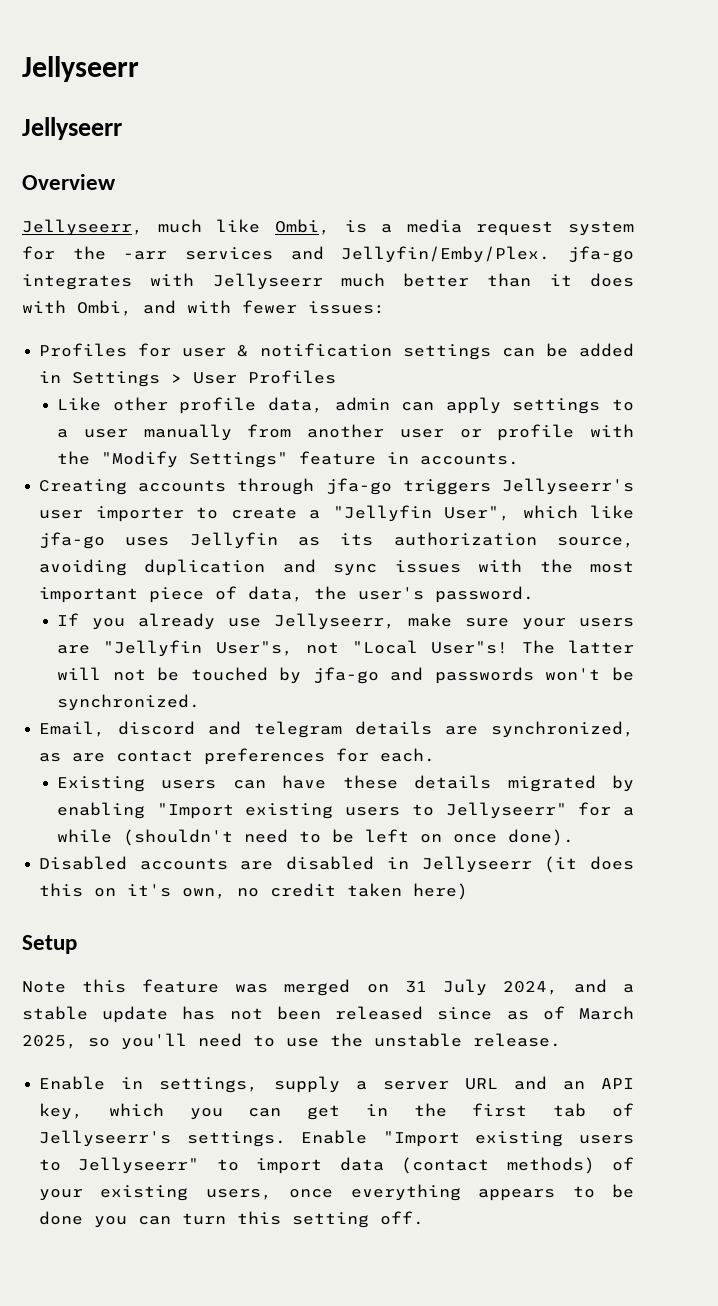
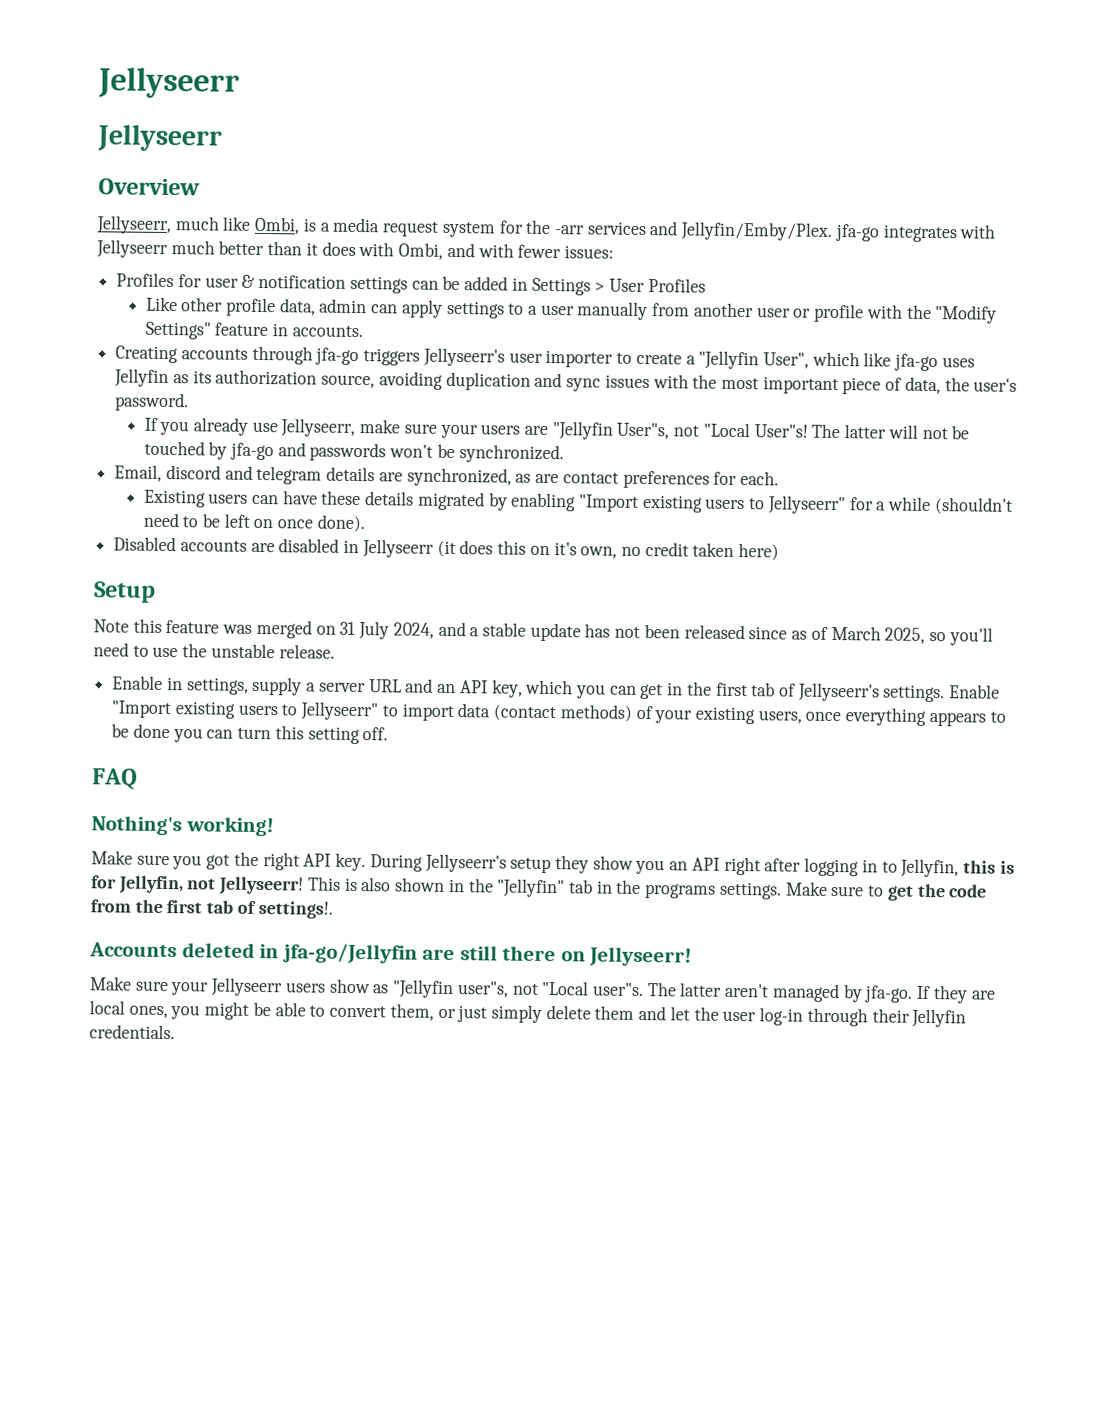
+ FAQ
+ Nothing's working!
+ Make sure you got the right API key. During Jellyseerr's setup they show you an API right after logging in to Jellyfin, this is for Jellyfin, not Jellyseerr! This is also shown in the "Jellyfin" tab in the programs settings. Make sure to get the code from the first tab of settings!.
+ Accounts deleted in jfa-go/Jellyfin are still there on Jellyseerr!
+ Make sure your Jellyseerr users show as "Jellyfin user"s, not "Local user"s. The latter aren't managed by jfa-go. If they are local ones, you might be able to convert them, or just simply delete them and let the user log-in through their Jellyfin credentials.

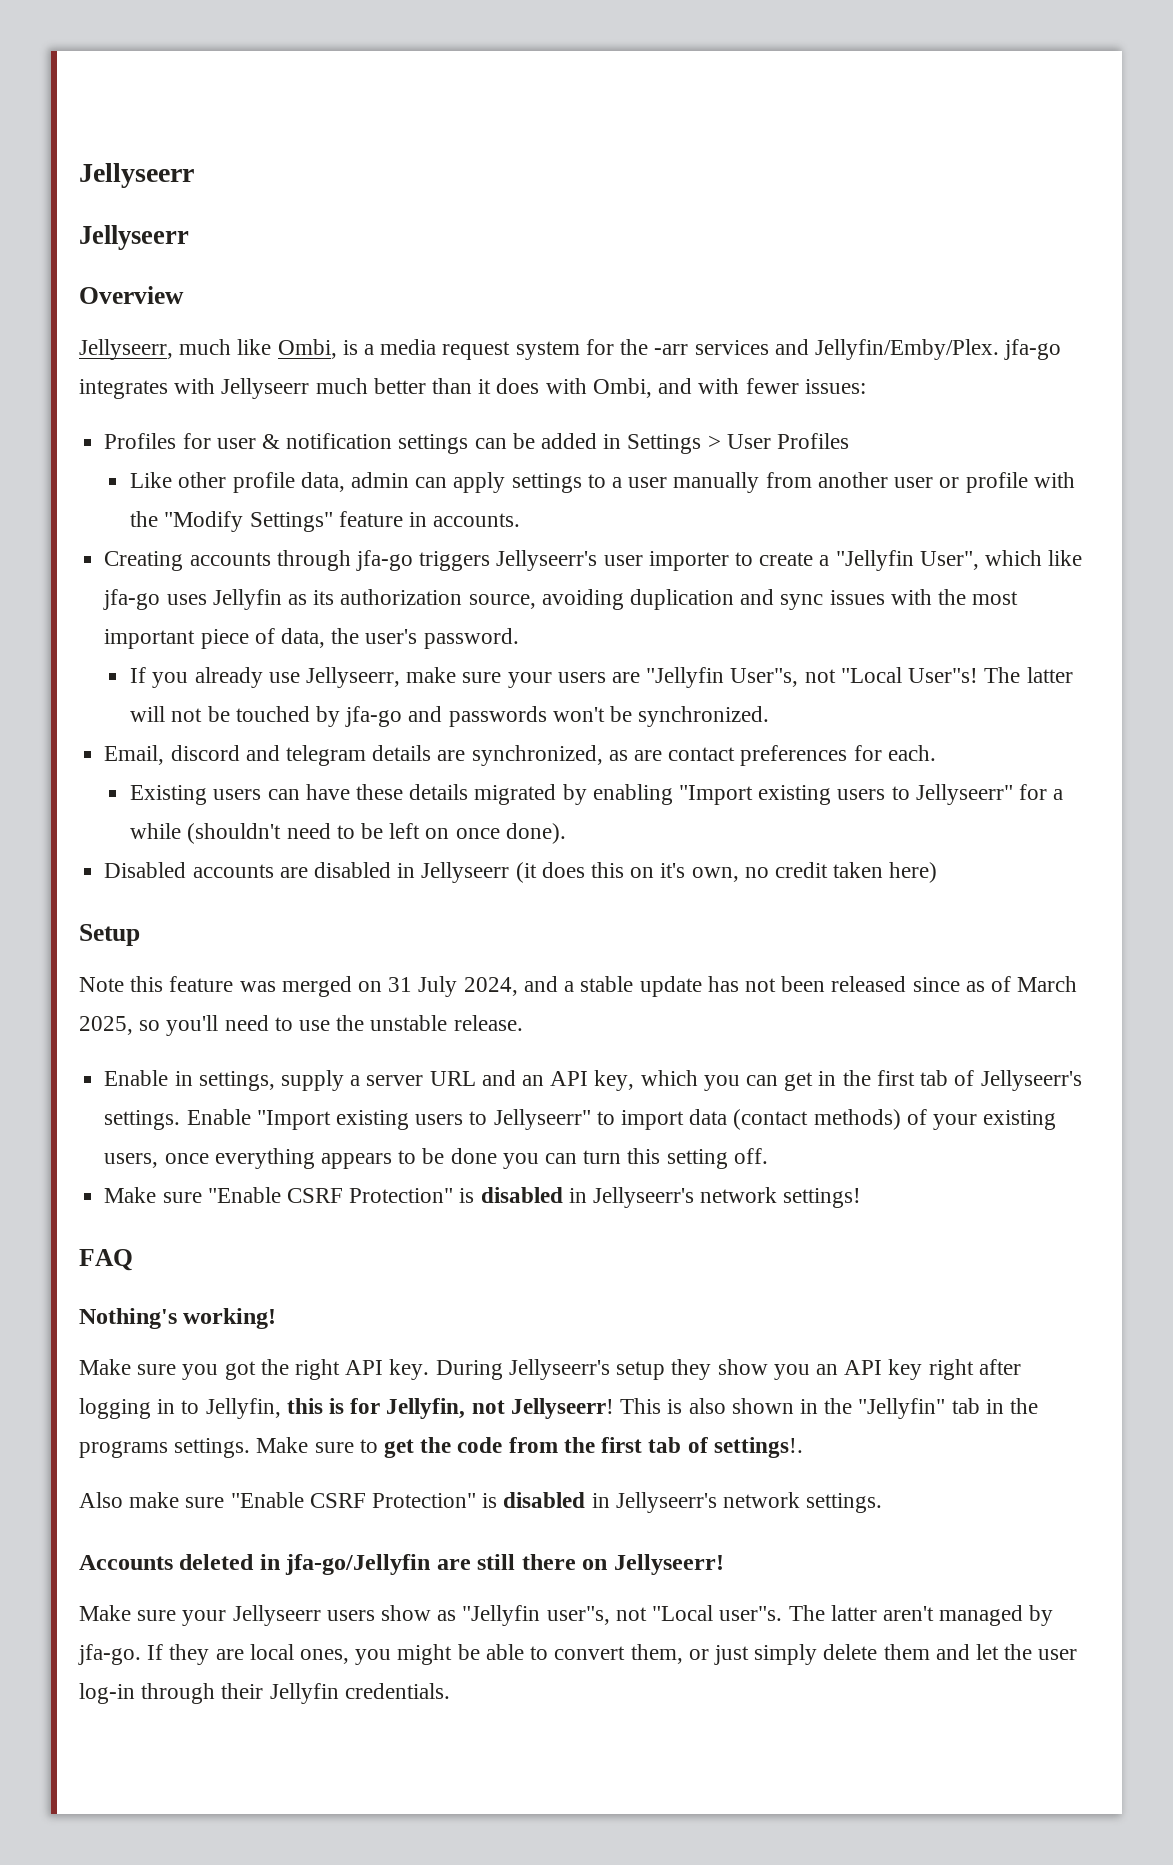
+ Make sure "Enable CSRF Protection" is disabled in Jellyseerr's network settings!
- During Jellyseerr's setup they show you an API right after logging in to Jellyfin, this is for Jellyfin, not Jellyseerr!
+ During Jellyseerr's setup they show you an API key right after logging in to Jellyfin, this is for Jellyfin, not Jellyseerr!
+ Also make sure "Enable CSRF Protection" is disabled in Jellyseerr's network settings.

